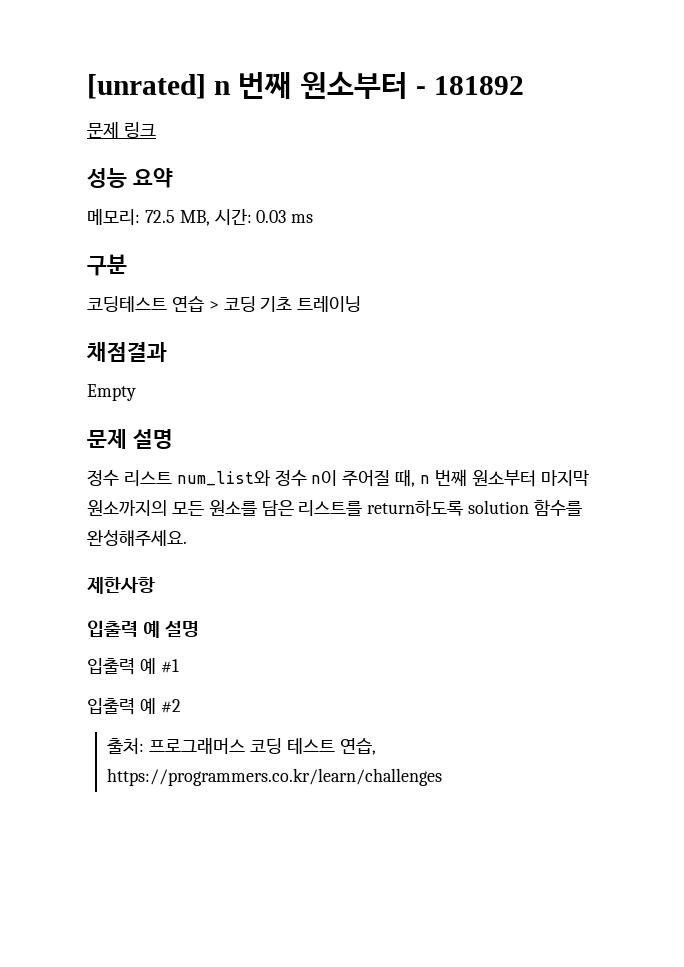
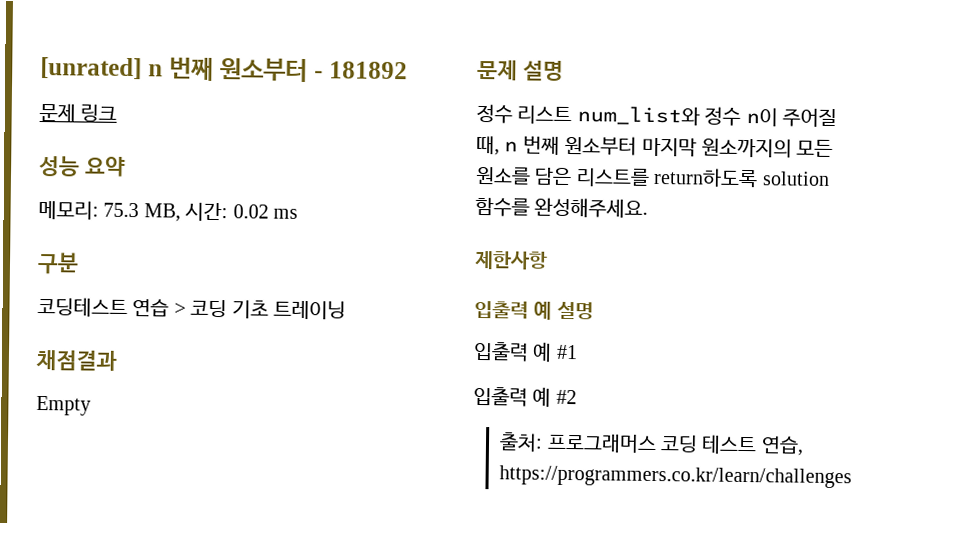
- 메모리: 72.5 MB, 시간: 0.03 ms
+ 메모리: 75.3 MB, 시간: 0.02 ms

